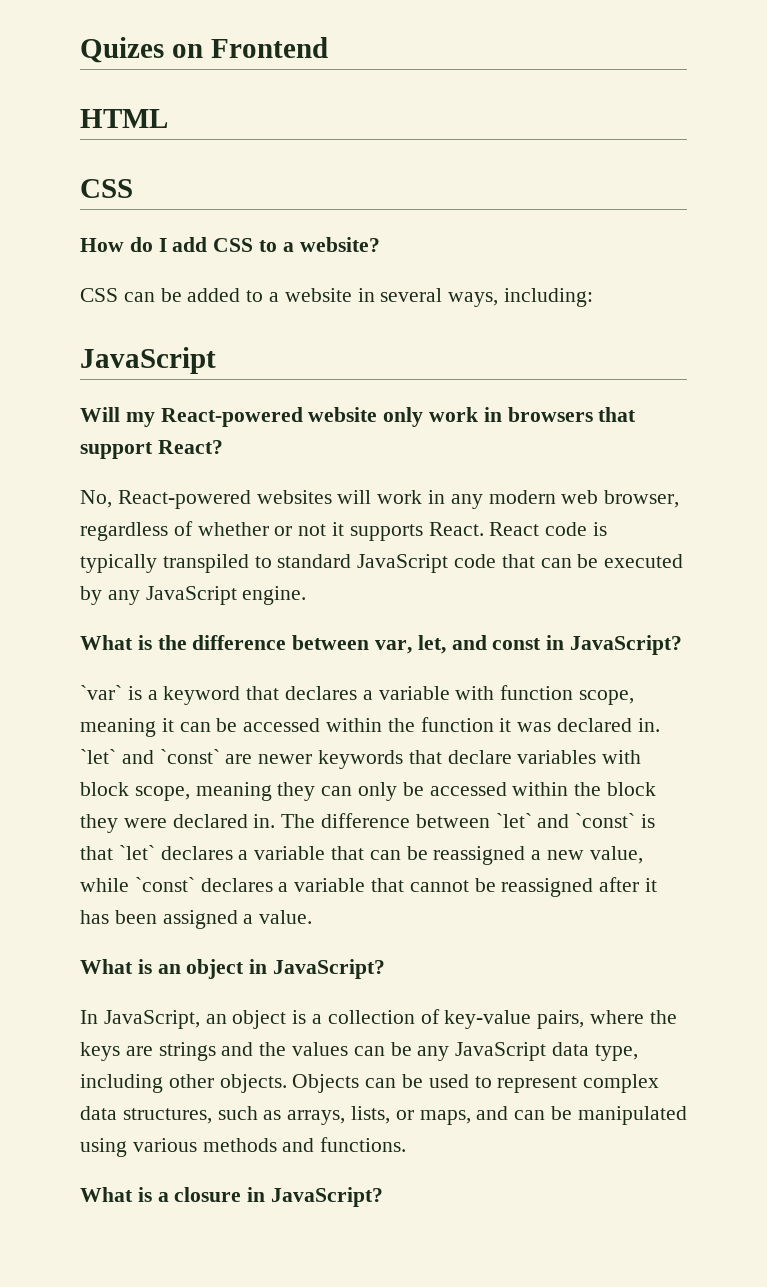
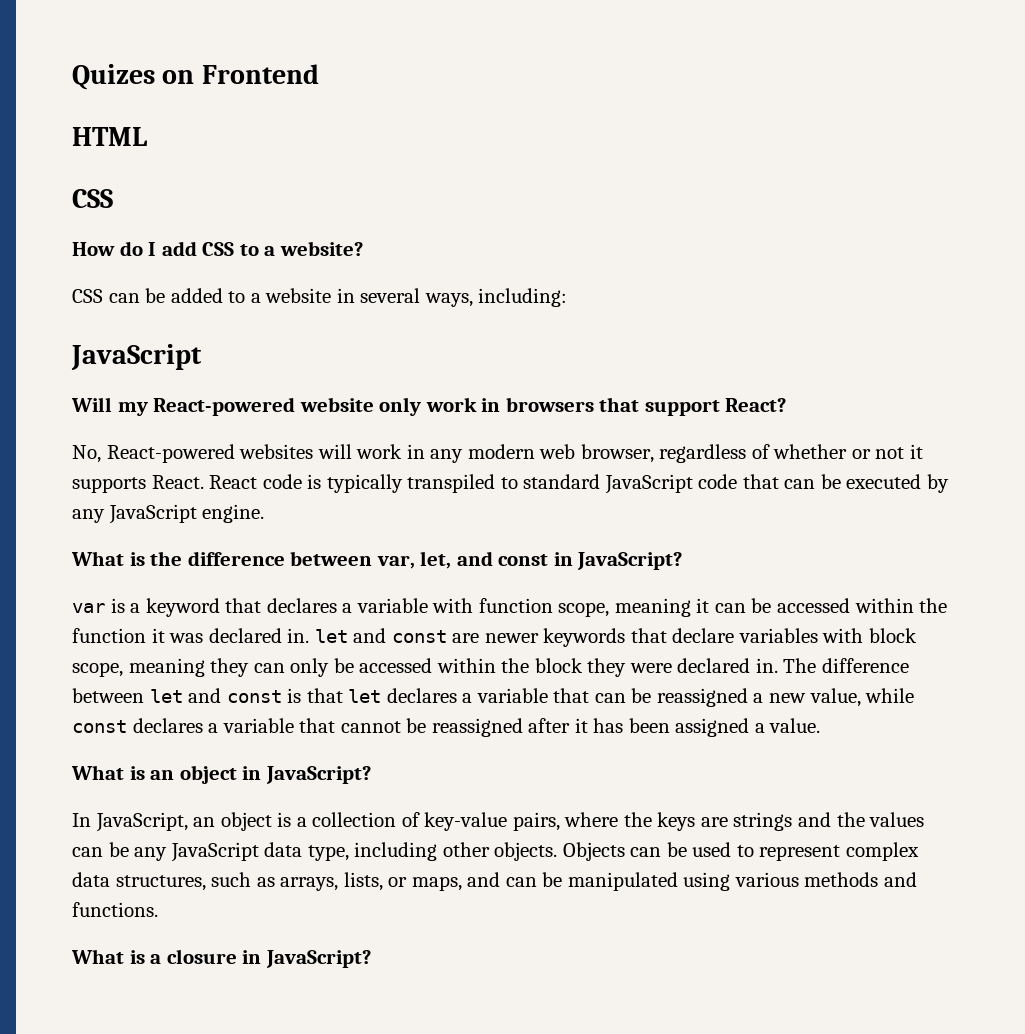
- `var` is a keyword that declares a variable with function scope, meaning it can be accessed within the function it was declared in. `let` and `const` are newer keywords that declare variables with block scope, meaning they can only be accessed within the block they were declared in.
+ var is a keyword that declares a variable with function scope, meaning it can be accessed within the function it was declared in. let and const are newer keywords that declare variables with block scope, meaning they can only be accessed within the block they were declared in.
- The difference between `let` and `const` is that `let` declares a variable that can be reassigned a new value, while `const` declares a variable that cannot be reassigned after it has been assigned a value.
+ The difference between let and const is that let declares a variable that can be reassigned a new value, while const declares a variable that cannot be reassigned after it has been assigned a value.

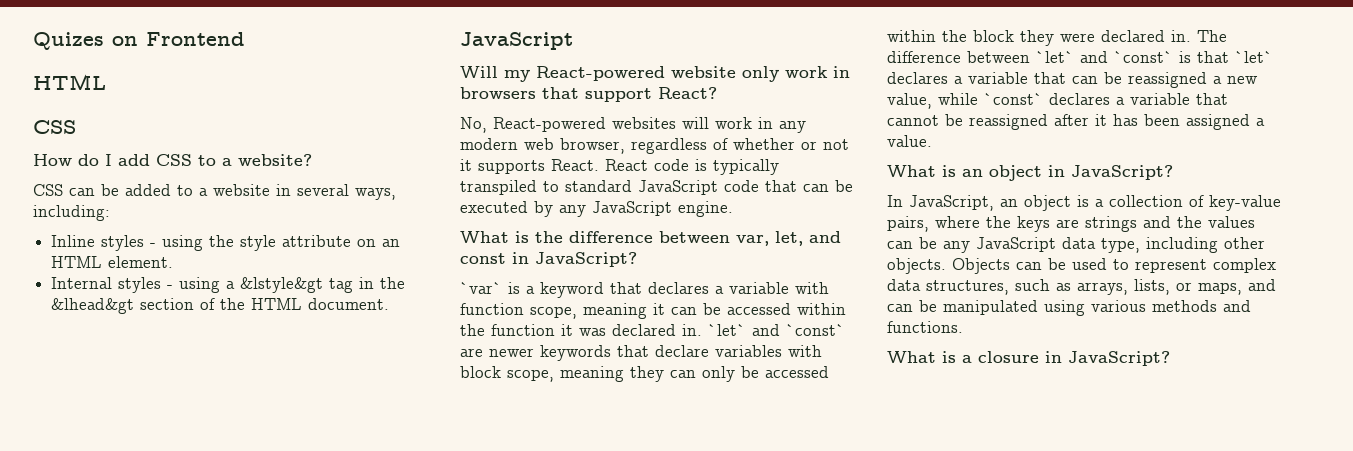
+ Inline styles - using the style attribute on an HTML element.
+ Internal styles - using a &lstyle&gt tag in the &lhead&gt section of the HTML document.
- var is a keyword that declares a variable with function scope, meaning it can be accessed within the function it was declared in. let and const are newer keywords that declare variables with block scope, meaning they can only be accessed within the block they were declared in.
+ `var` is a keyword that declares a variable with function scope, meaning it can be accessed within the function it was declared in. `let` and `const` are newer keywords that declare variables with block scope, meaning they can only be accessed within the block they were declared in.
- The difference between let and const is that let declares a variable that can be reassigned a new value, while const declares a variable that cannot be reassigned after it has been assigned a value.
+ The difference between `let` and `const` is that `let` declares a variable that can be reassigned a new value, while `const` declares a variable that cannot be reassigned after it has been assigned a value.

